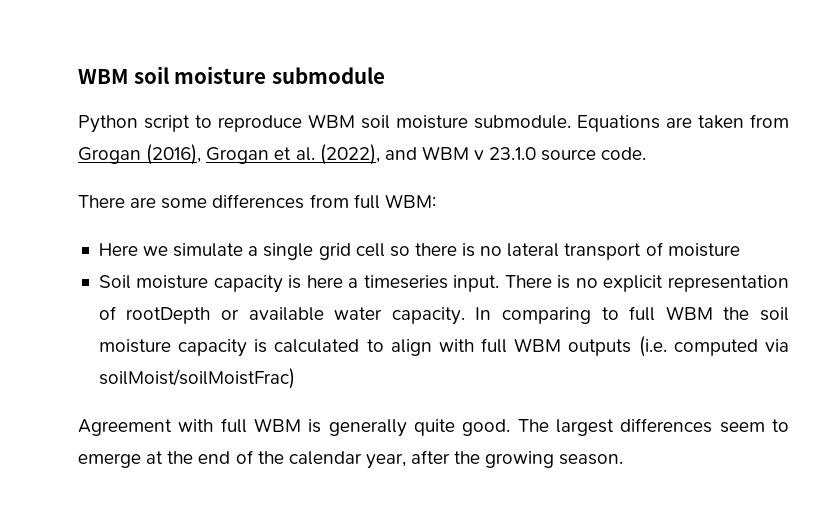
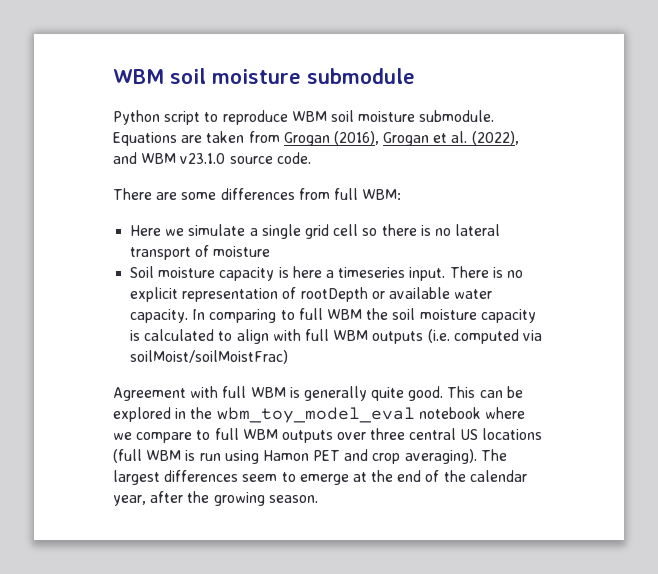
- Equations are taken from Grogan (2016), Grogan et al. (2022), and WBM v 23.1.0 source code.
+ Equations are taken from Grogan (2016), Grogan et al. (2022), and WBM v23.1.0 source code.
+ This can be explored in the wbm_toy_model_eval notebook where we compare to full WBM outputs over three central US locations (full WBM is run using Hamon PET and crop averaging).

